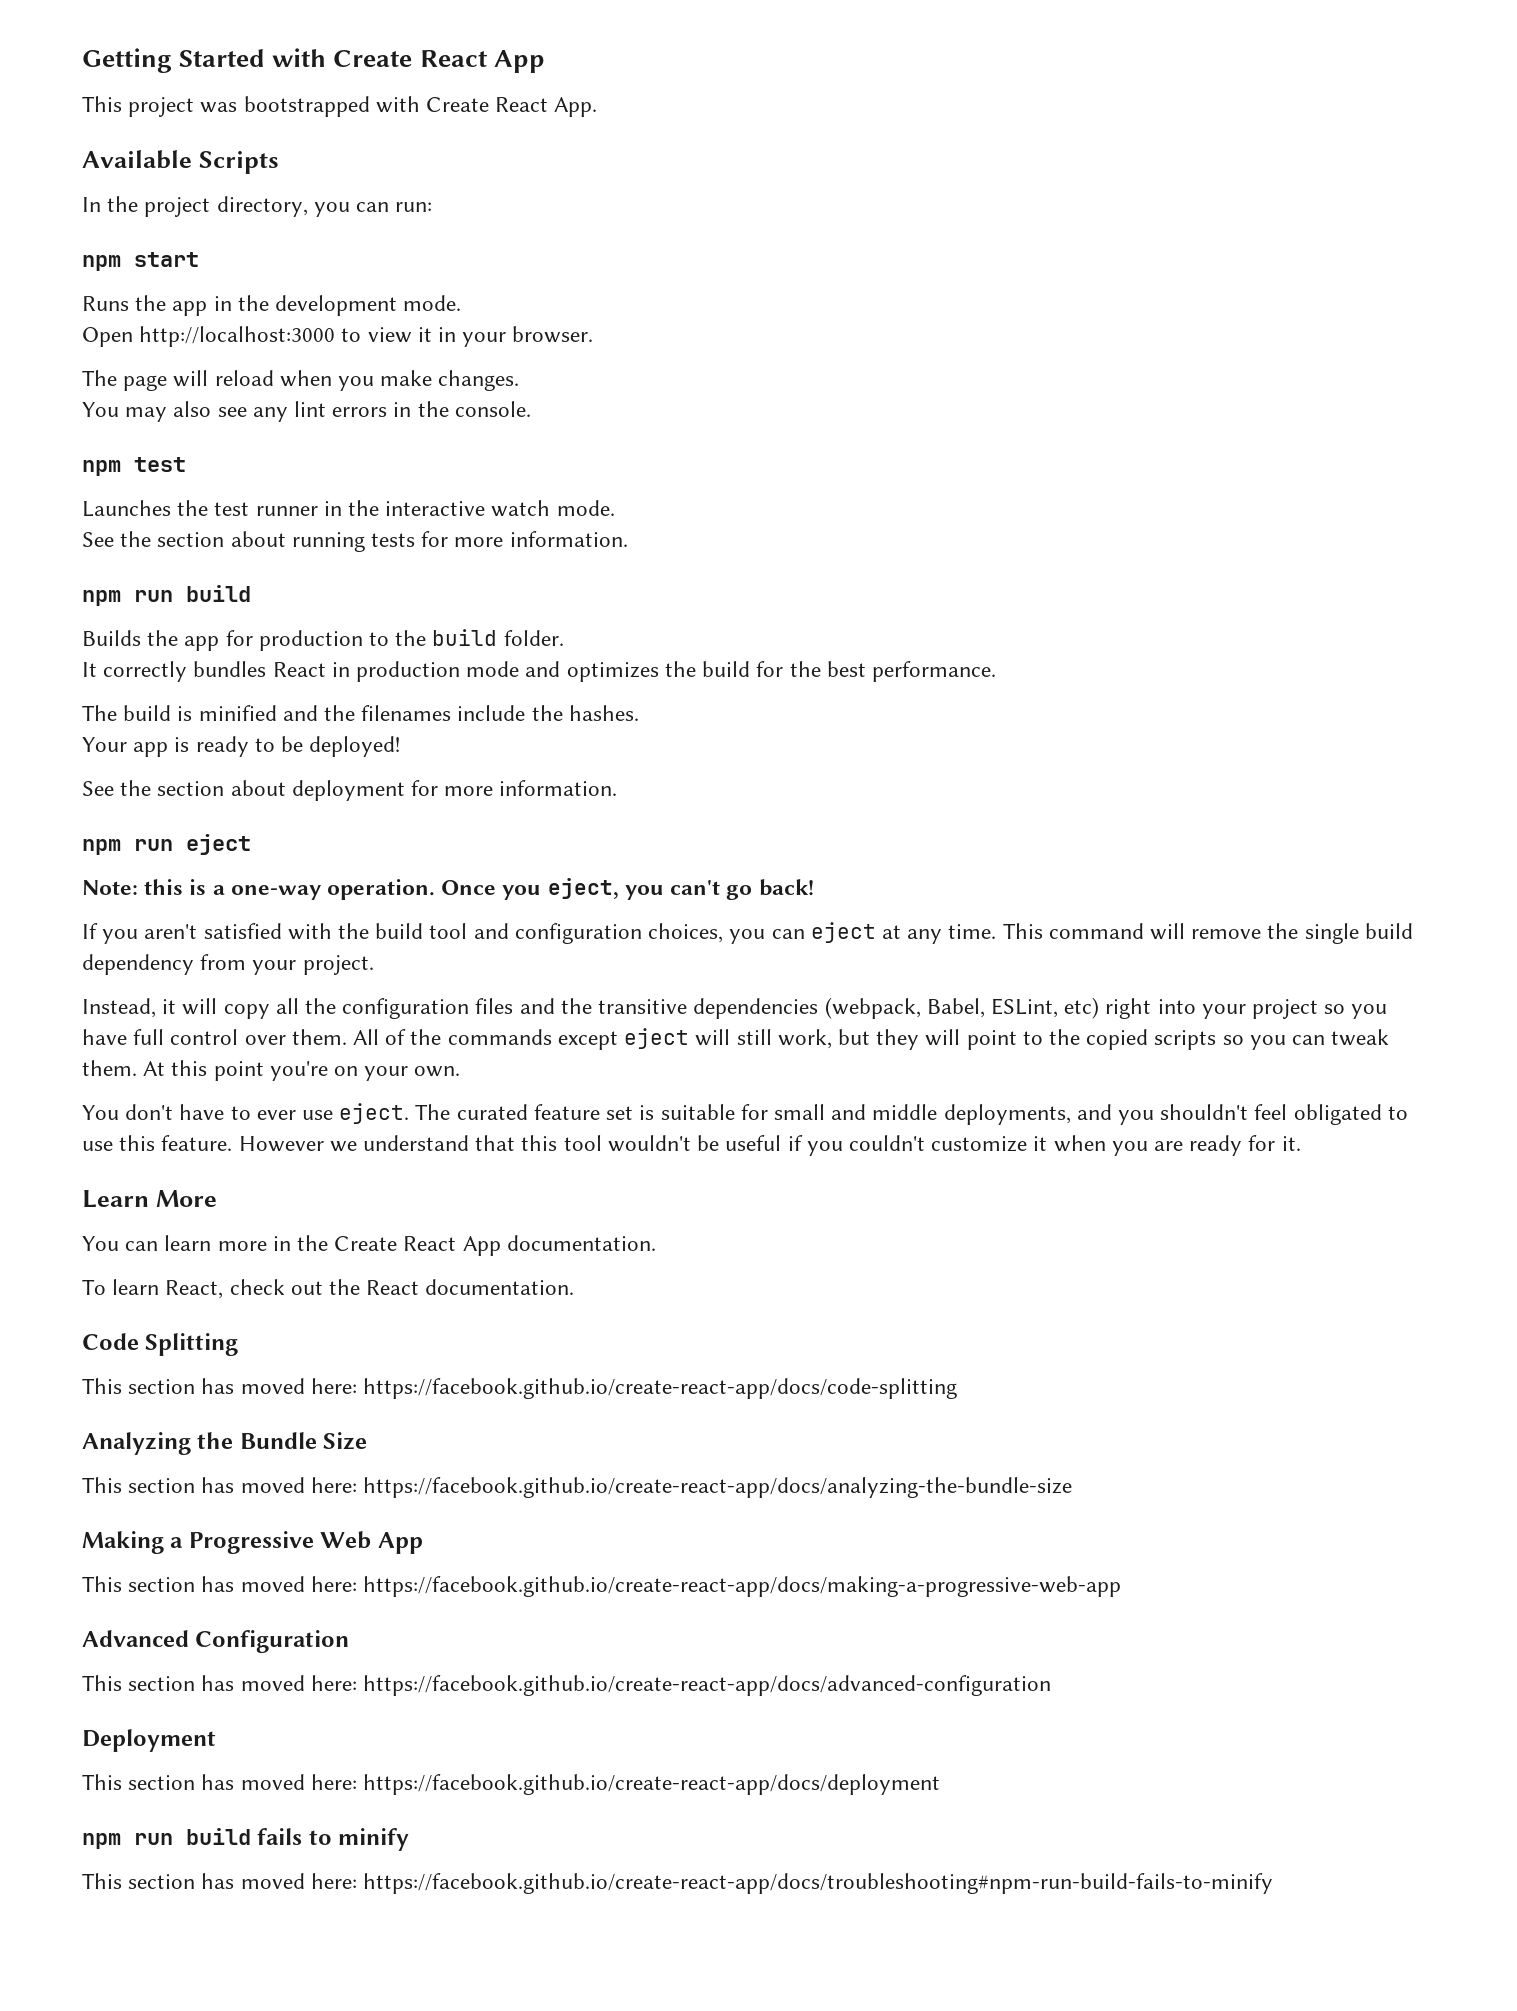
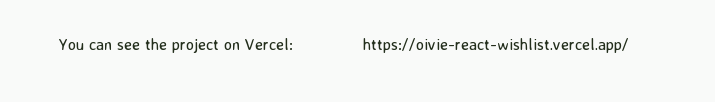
- Getting Started with Create React App
- This project was bootstrapped with Create React App.
- Available Scripts
- In the project directory, you can run:
- npm start
- Runs the app in the development mode.
- Open http://localhost:3000 to view it in your browser.
- The page will reload when you make changes.
- You may also see any lint errors in the console.
- npm test
- Launches the test runner in the interactive watch mode.
- See the section about running tests for more information.
- npm run build
- Builds the app for production to the build folder.
- It correctly bundles React in production mode and optimizes the build for the best performance.
- The build is minified and the filenames include the hashes.
- Your app is ready to be deployed!
- See the section about deployment for more information.
- npm run eject
- Note: this is a one-way operation. Once you eject, you can't go back!
- If you aren't satisfied with the build tool and configuration choices, you can eject at any time. This command will remove the single build dependency from your project.
- Instead, it will copy all the configuration files and the transitive dependencies (webpack, Babel, ESLint, etc) right into your project so you have full control over them. All of the commands except eject will still work, but they will point to the copied scripts so you can tweak them. At this point you're on your own.
- You don't have to ever use eject. The curated feature set is suitable for small and middle deployments, and you shouldn't feel obligated to use this feature. However we understand that this tool wouldn't be useful if you couldn't customize it when you are ready for it.
- Learn More
- You can learn more in the Create React App documentation.
- To learn React, check out the React documentation.
- Code Splitting
- This section has moved here: https://facebook.github.io/create-react-app/docs/code-splitting
- Analyzing the Bundle Size
- This section has moved here: https://facebook.github.io/create-react-app/docs/analyzing-the-bundle-size
- Making a Progressive Web App
- This section has moved here: https://facebook.github.io/create-react-app/docs/making-a-progressive-web-app
- Advanced Configuration
- This section has moved here: https://facebook.github.io/create-react-app/docs/advanced-configuration
- Deployment
- This section has moved here: https://facebook.github.io/create-react-app/docs/deployment
- npm run build fails to minify
- This section has moved here: https://facebook.github.io/create-react-app/docs/troubleshooting#npm-run-build-fails-to-minify
+ You can see the project on Vercel: https://oivie-react-wishlist.vercel.app/

